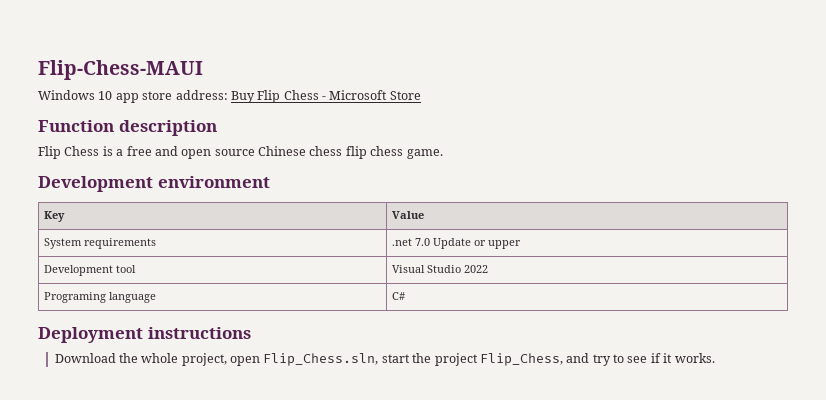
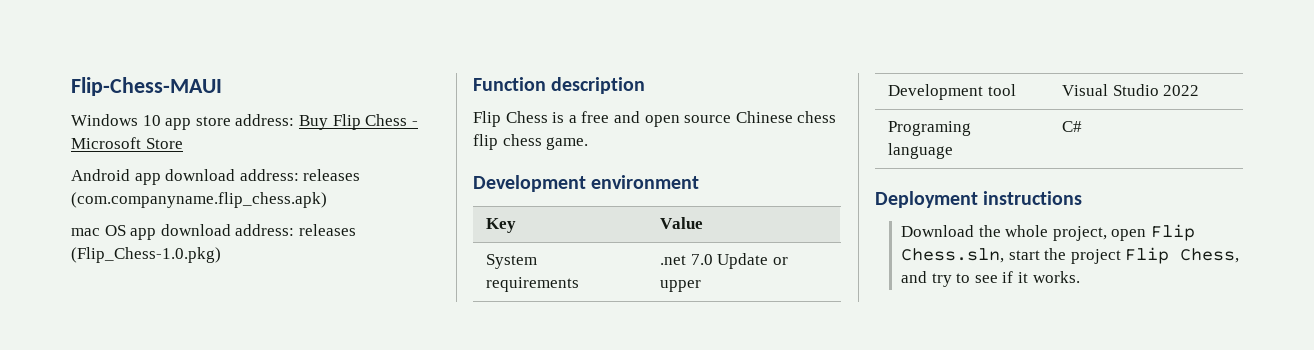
+ Android app download address: releases (com.companyname.flip_chess.apk)
+ mac OS app download address: releases (Flip_Chess-1.0.pkg)
- Download the whole project, open Flip_Chess.sln, start the project Flip_Chess, and try to see if it works.
+ Download the whole project, open Flip Chess.sln, start the project Flip Chess, and try to see if it works.

